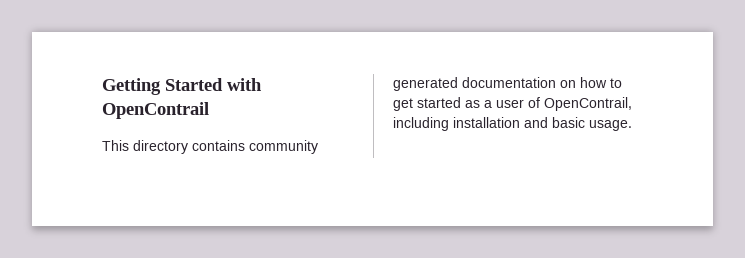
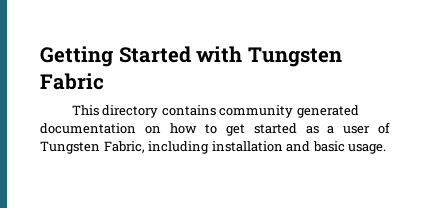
- Getting Started with OpenContrail
+ Getting Started with Tungsten Fabric
- This directory contains community generated documentation on how to get started as a user of OpenContrail, including installation and basic usage.
+ This directory contains community generated documentation on how to get started as a user of Tungsten Fabric, including installation and basic usage.

